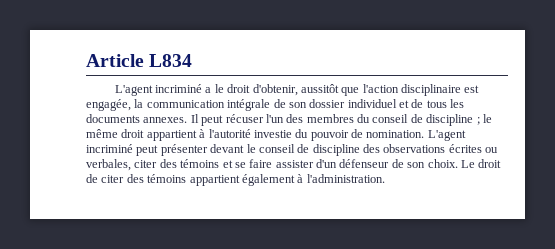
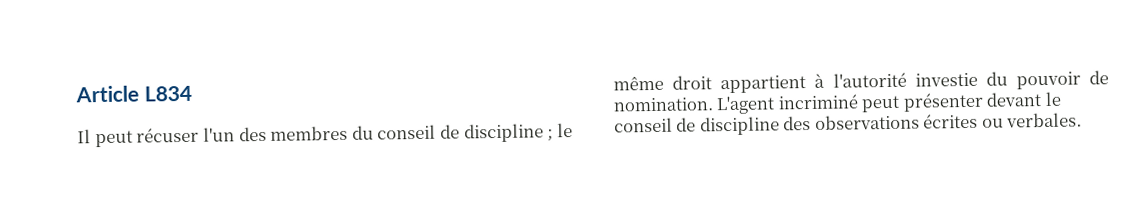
- L'agent incriminé a le droit d'obtenir, aussitôt que l'action disciplinaire est engagée, la communication intégrale de son dossier individuel et de tous les documents annexes.
- L'agent incriminé peut présenter devant le conseil de discipline des observations écrites ou verbales, citer des témoins et se faire assister d'un défenseur de son choix. Le droit de citer des témoins appartient également à l'administration.
+ L'agent incriminé peut présenter devant le conseil de discipline des observations écrites ou verbales.

